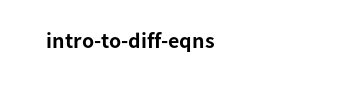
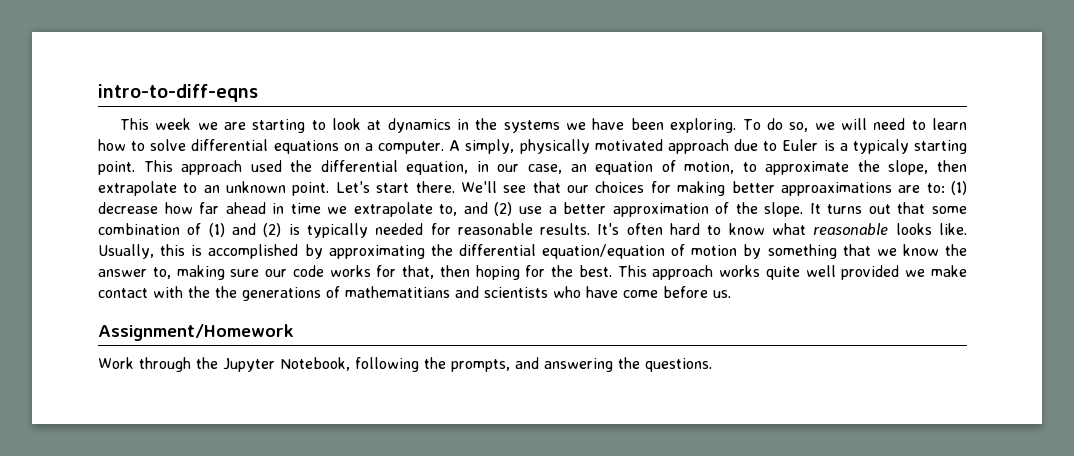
+ This week we are starting to look at dynamics in the systems we have been exploring. To do so, we will need to learn how to solve differential equations on a computer. A simply, physically motivated approach due to Euler is a typicaly starting point. This approach used the differential equation, in our case, an equation of motion, to approximate the slope, then extrapolate to an unknown point. Let's start there. We'll see that our choices for making better approaximations are to: (1) decrease how far ahead in time we extrapolate to, and (2) use a better approximation of the slope. It turns out that some combination of (1) and (2) is typically needed for reasonable results. It's often hard to know what reasonable looks like. Usually, this is accomplished by approximating the differential equation/equation of motion by something that we know the answer to, making sure our code works for that, then hoping for the best. This approach works quite well provided we make contact with the the generations of mathematitians and scientists who have come before us.
+ Assignment/Homework
+ Work through the Jupyter Notebook, following the prompts, and answering the questions.

